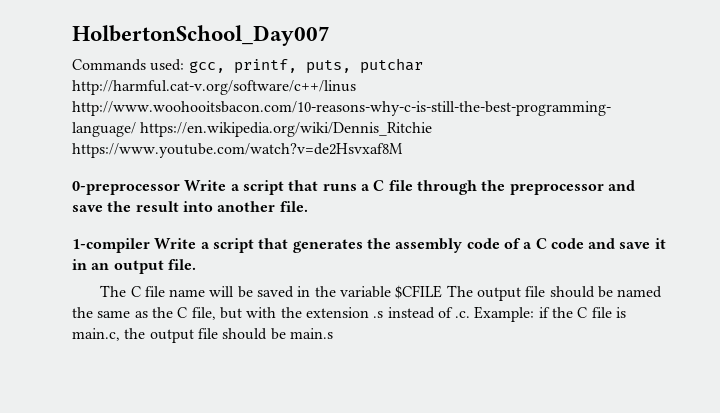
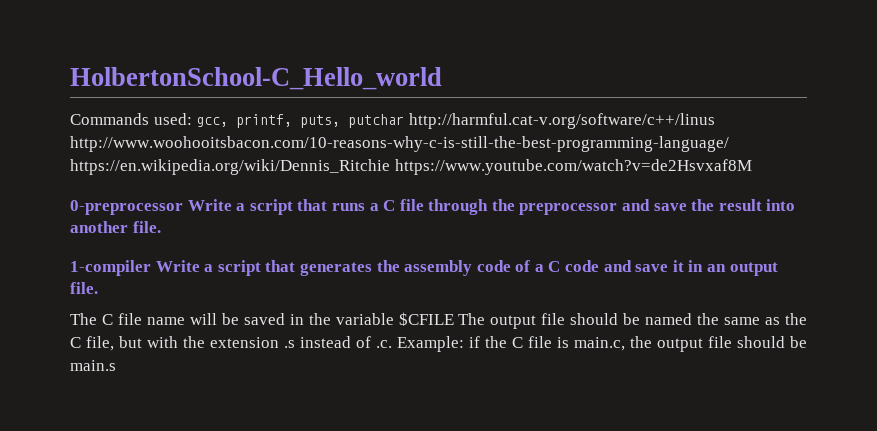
- HolbertonSchool_Day007
+ HolbertonSchool-C_Hello_world

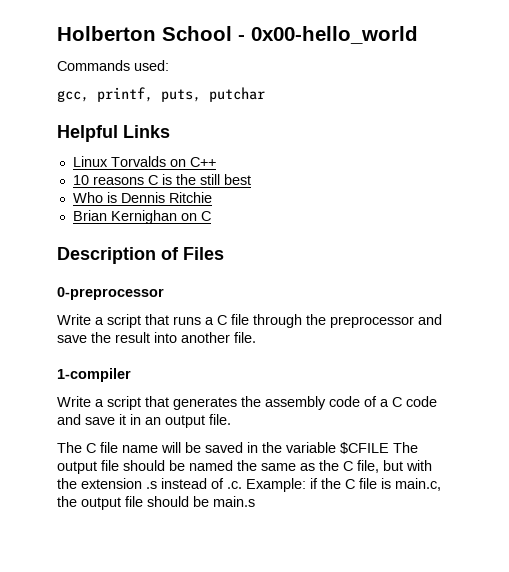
- HolbertonSchool-C_Hello_world
+ Holberton School - 0x00-hello_world
- Commands used: gcc, printf, puts, putchar http://harmful.cat-v.org/software/c++/linus http://www.woohooitsbacon.com/10-reasons-why-c-is-still-the-best-programming-language/ https://en.wikipedia.org/wiki/Dennis_Ritchie https://www.youtube.com/watch?v=de2Hsvxaf8M
+ Commands used:
+ gcc, printf, puts, putchar
+ Helpful Links
+ Linux Torvalds on C++
+ 10 reasons C is the still best
+ Who is Dennis Ritchie
+ Brian Kernighan on C
+ Description of Files
- 0-preprocessor Write a script that runs a C file through the preprocessor and save the result into another file.
+ 0-preprocessor
+ Write a script that runs a C file through the preprocessor and save the result into another file.
- 1-compiler Write a script that generates the assembly code of a C code and save it in an output file.
+ 1-compiler
+ Write a script that generates the assembly code of a C code and save it in an output file.

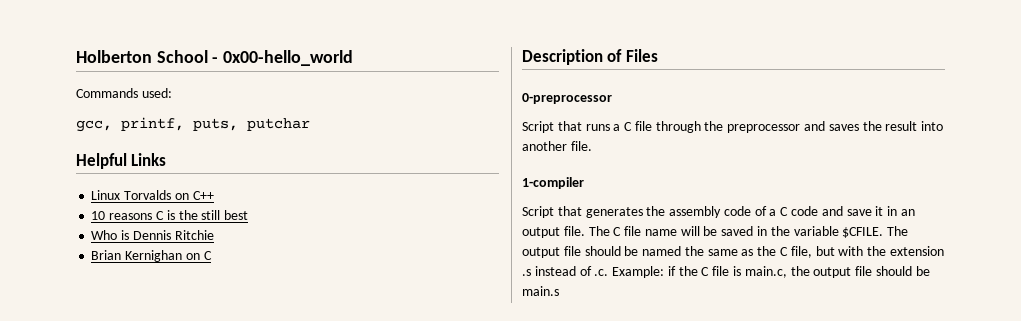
- Write a script that runs a C file through the preprocessor and save the result into another file.
+ Script that runs a C file through the preprocessor and saves the result into another file.
- Write a script that generates the assembly code of a C code and save it in an output file.
- The C file name will be saved in the variable $CFILE The output file should be named the same as the C file, but with the extension .s instead of .c. Example: if the C file is main.c, the output file should be main.s
+ Script that generates the assembly code of a C code and save it in an output file. The C file name will be saved in the variable $CFILE. The output file should be named the same as the C file, but with the extension .s instead of .c. Example: if the C file is main.c, the output file should be main.s

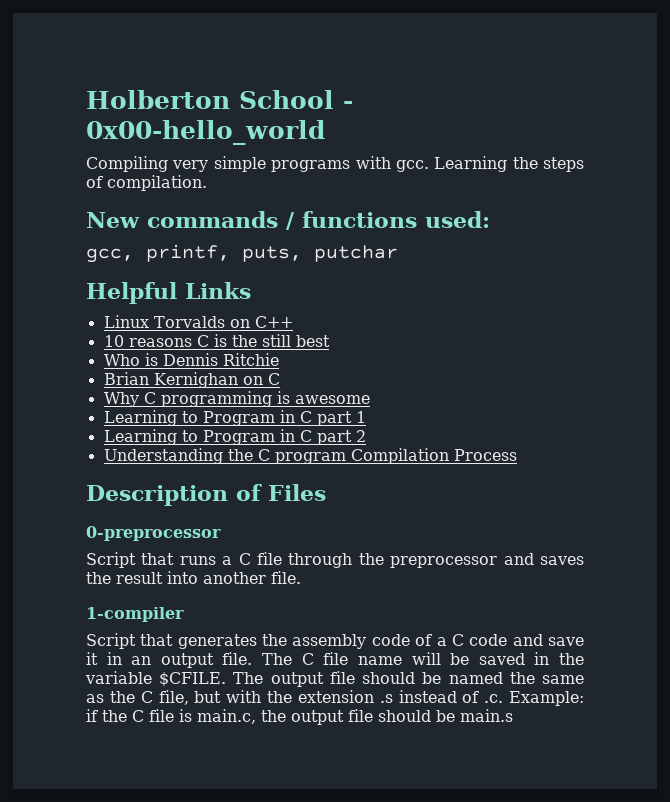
- Commands used:
+ Compiling very simple programs with gcc. Learning the steps of compilation.
+ New commands / functions used:
+ Why C programming is awesome
+ Learning to Program in C part 1
+ Learning to Program in C part 2
+ Understanding the C program Compilation Process

